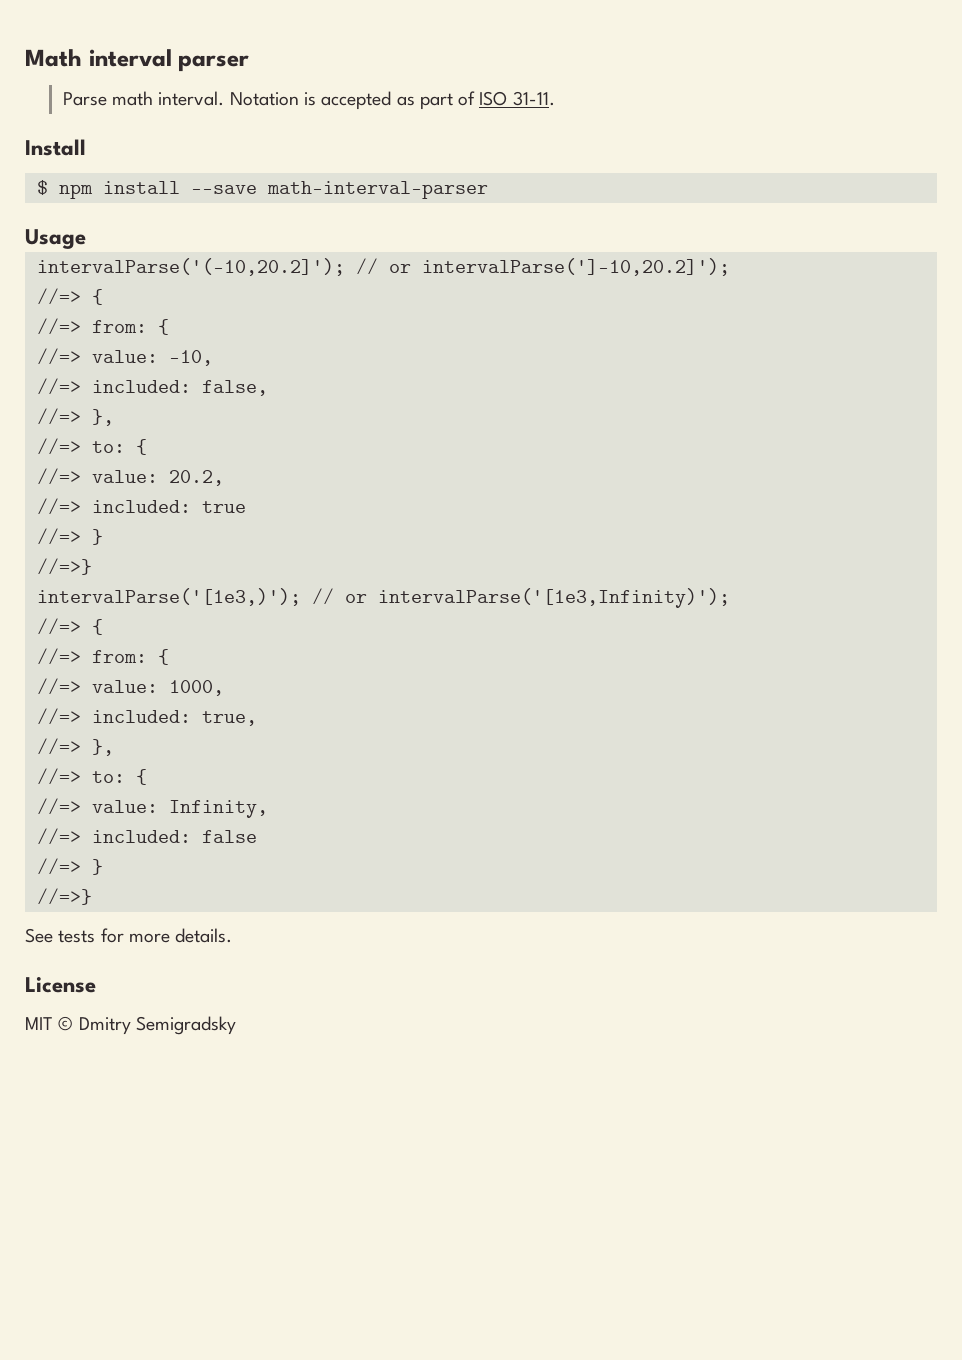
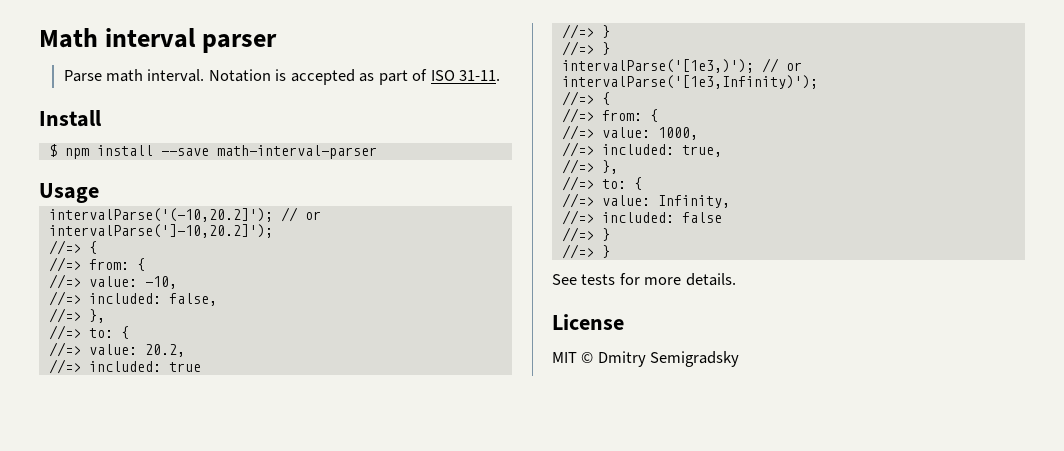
  //=> included: true
  //=> }
- //=>}
+ //=> }
  //=> included: false
  //=> }
- //=>}
+ //=> }

